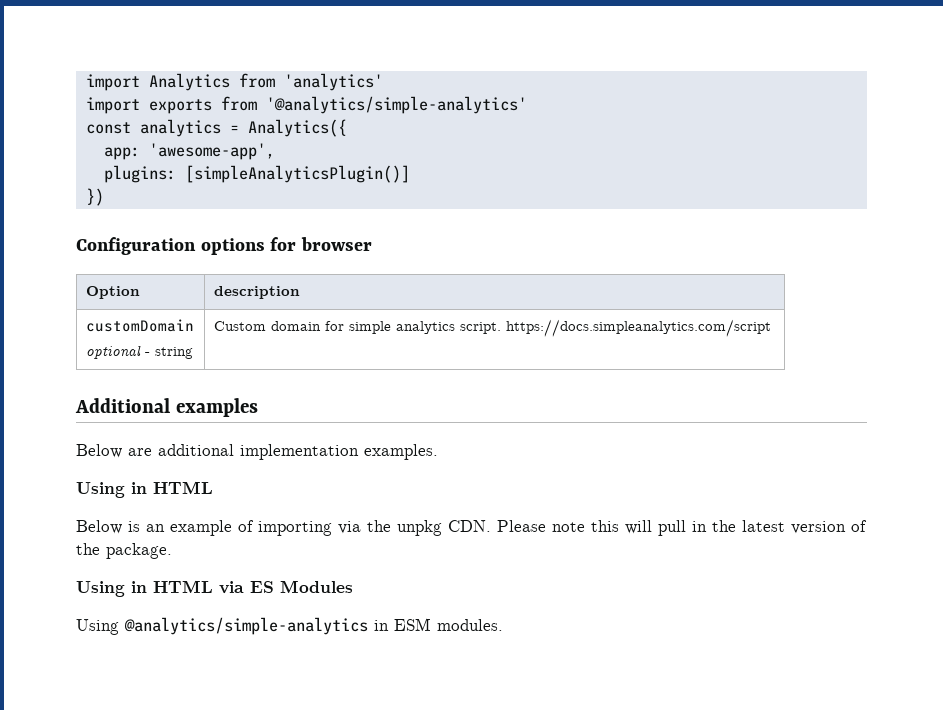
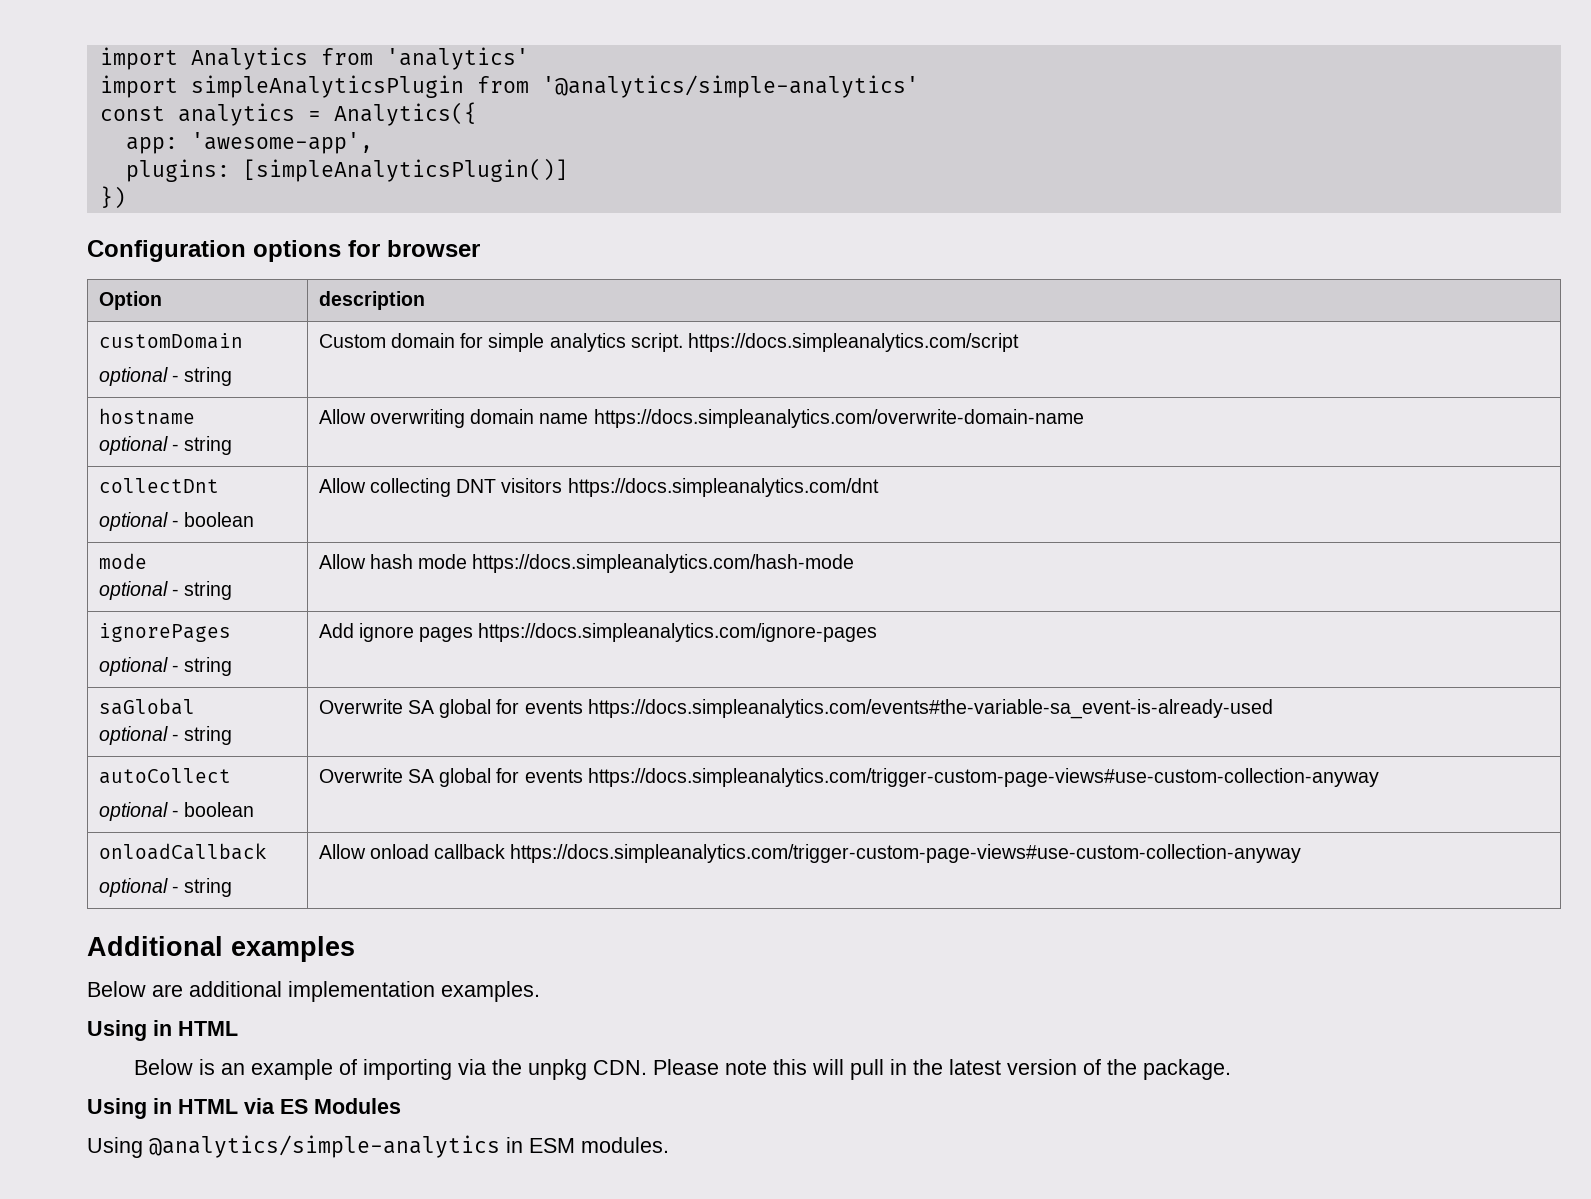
- import exports from '@analytics/simple-analytics'
+ import simpleAnalyticsPlugin from '@analytics/simple-analytics'
+ hostname
+ optional - string | Allow overwriting domain name https://docs.simpleanalytics.com/overwrite-domain-name
+ collectDnt
+ optional - boolean | Allow collecting DNT visitors https://docs.simpleanalytics.com/dnt
+ mode
+ optional - string | Allow hash mode https://docs.simpleanalytics.com/hash-mode
+ ignorePages
+ optional - string | Add ignore pages https://docs.simpleanalytics.com/ignore-pages
+ saGlobal
+ optional - string | Overwrite SA global for events https://docs.simpleanalytics.com/events#the-variable-sa_event-is-already-used
+ autoCollect
+ optional - boolean | Overwrite SA global for events https://docs.simpleanalytics.com/trigger-custom-page-views#use-custom-collection-anyway
+ onloadCallback
+ optional - string | Allow onload callback https://docs.simpleanalytics.com/trigger-custom-page-views#use-custom-collection-anyway

